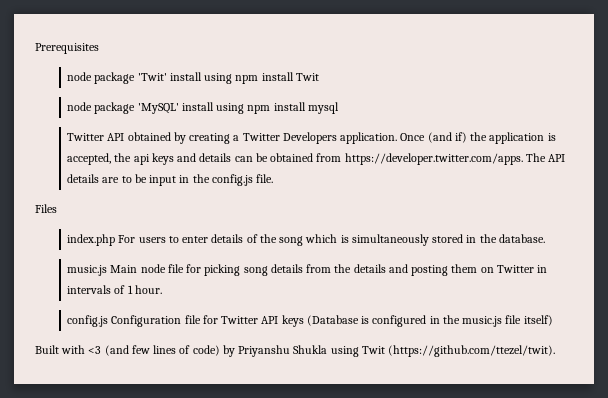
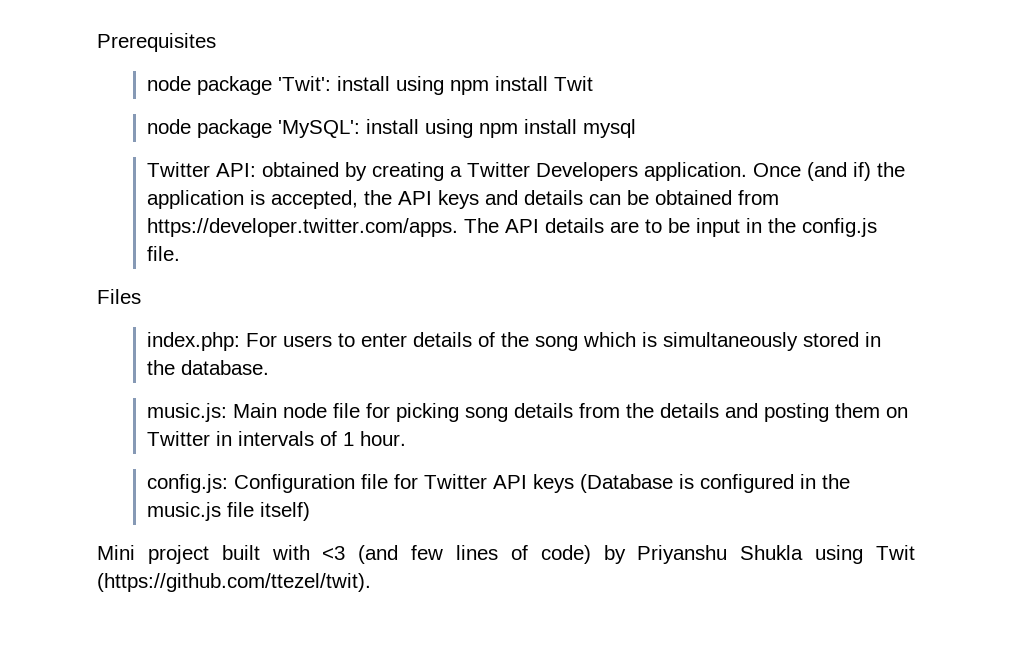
- node package 'Twit' install using npm install Twit
+ node package 'Twit': install using npm install Twit
- node package 'MySQL' install using npm install mysql
+ node package 'MySQL': install using npm install mysql
- Twitter API obtained by creating a Twitter Developers application.
+ Twitter API: obtained by creating a Twitter Developers application.
- Once (and if) the application is accepted, the api keys and details can be obtained from https://developer.twitter.com/apps. The API details are to be input in the config.js file.
+ Once (and if) the application is accepted, the API keys and details can be obtained from https://developer.twitter.com/apps. The API details are to be input in the config.js file.
- index.php For users to enter details of the song which is simultaneously stored in the database.
+ index.php: For users to enter details of the song which is simultaneously stored in the database.
- music.js Main node file for picking song details from the details and posting them on Twitter in intervals of 1 hour.
+ music.js: Main node file for picking song details from the details and posting them on Twitter in intervals of 1 hour.
- config.js Configuration file for Twitter API keys (Database is configured in the music.js file itself)
+ config.js: Configuration file for Twitter API keys (Database is configured in the music.js file itself)
- Built with <3 (and few lines of code) by Priyanshu Shukla using Twit (https://github.com/ttezel/twit).
+ Mini project built with <3 (and few lines of code) by Priyanshu Shukla using Twit (https://github.com/ttezel/twit).

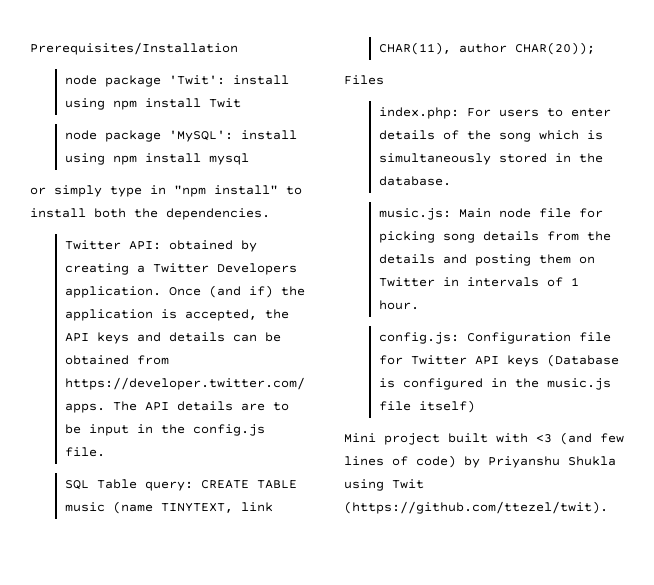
- Prerequisites
+ Prerequisites/Installation
+ or simply type in "npm install" to install both the dependencies.
+ SQL Table query: CREATE TABLE music (name TINYTEXT, link CHAR(11), author CHAR(20));

